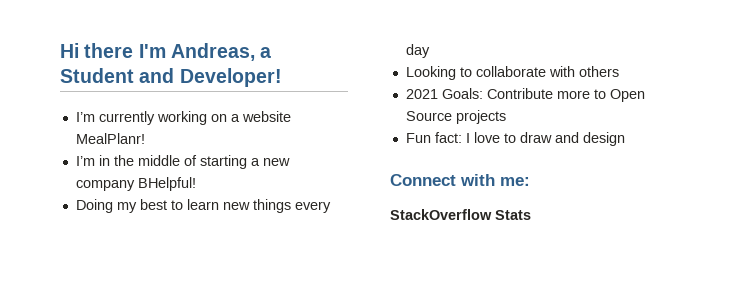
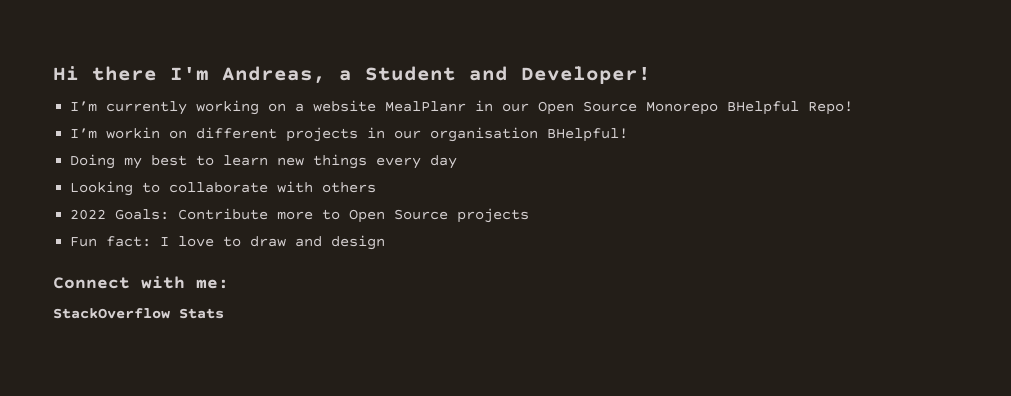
- I’m currently working on a website MealPlanr!
- I’m in the middle of starting a new company BHelpful!
+ I’m currently working on a website MealPlanr in our Open Source Monorepo BHelpful Repo!
+ I’m workin on different projects in our organisation BHelpful!
- 2021 Goals: Contribute more to Open Source projects
+ 2022 Goals: Contribute more to Open Source projects

